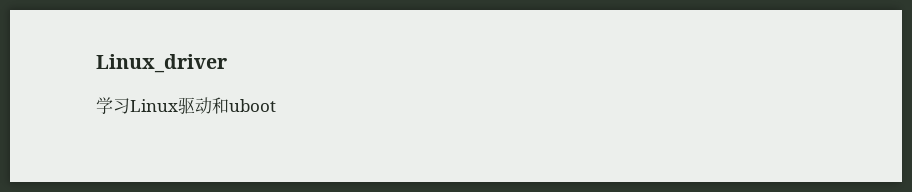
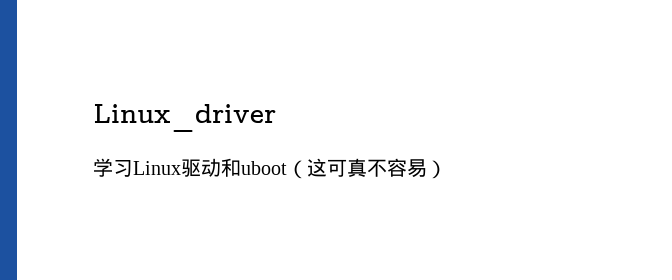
- 学习Linux驱动和uboot
+ 学习Linux驱动和uboot（这可真不容易）

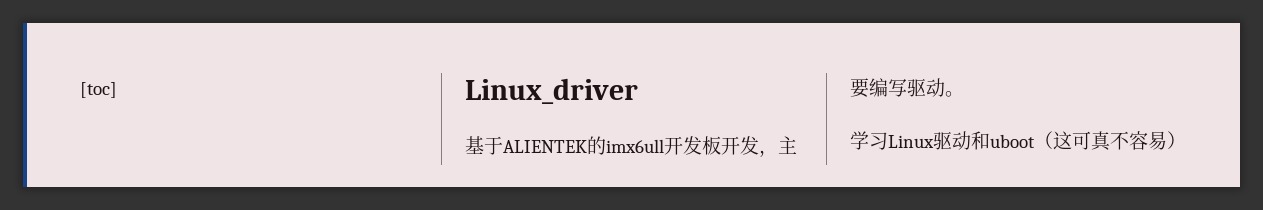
+ [toc]
+ 基于ALIENTEK的imx6ull开发板开发，主要编写驱动。

